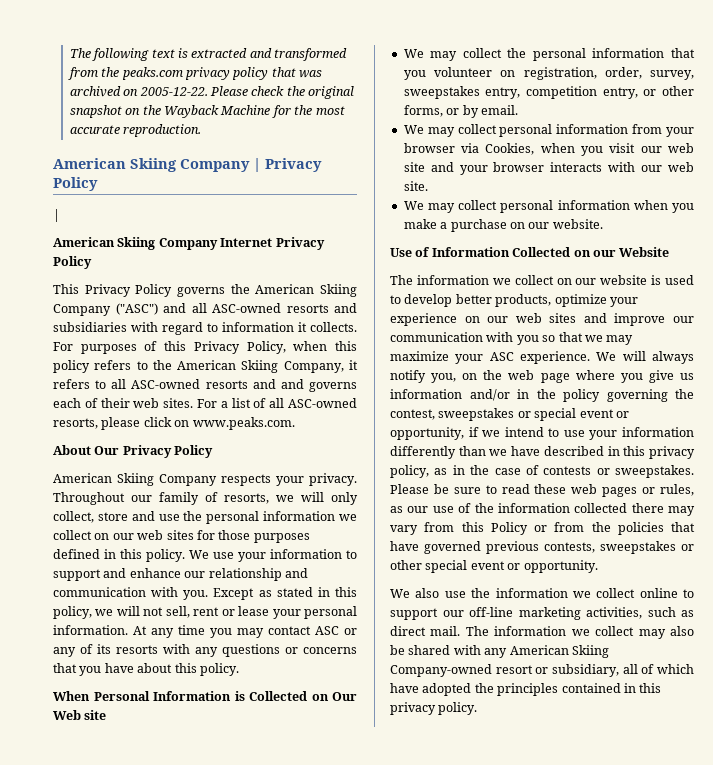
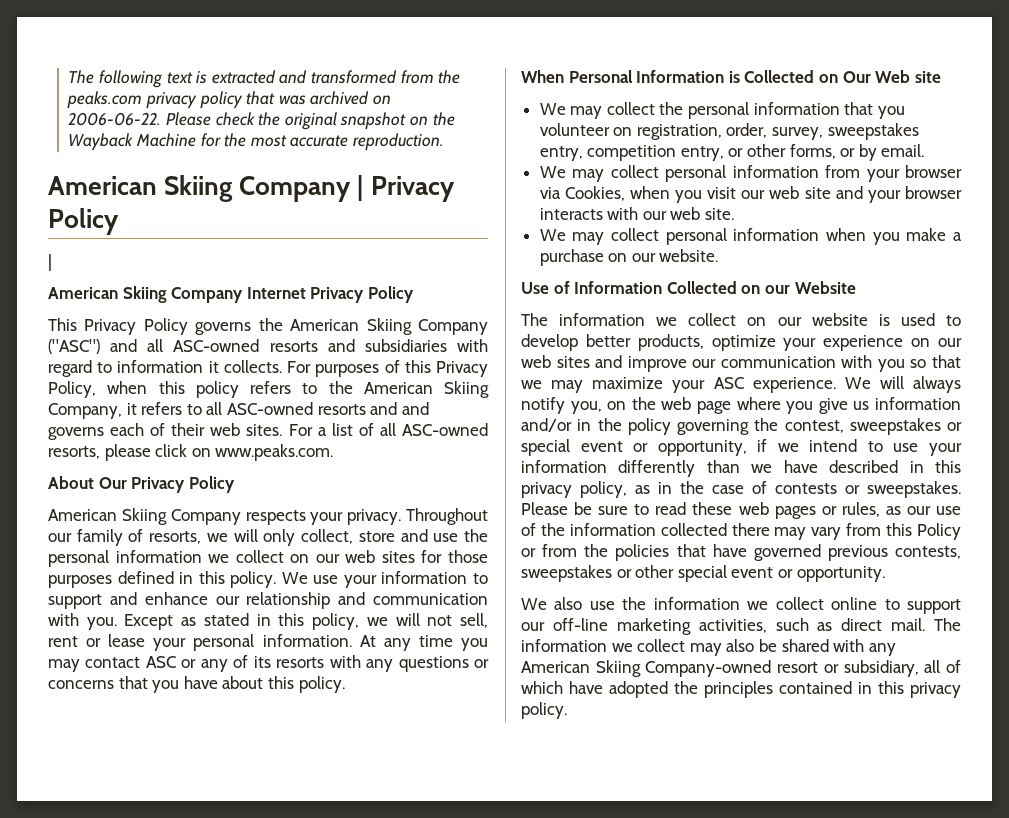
- The following text is extracted and transformed from the peaks.com privacy policy that was archived on 2005-12-22.
+ The following text is extracted and transformed from the peaks.com privacy policy that was archived on 2006-06-22.

